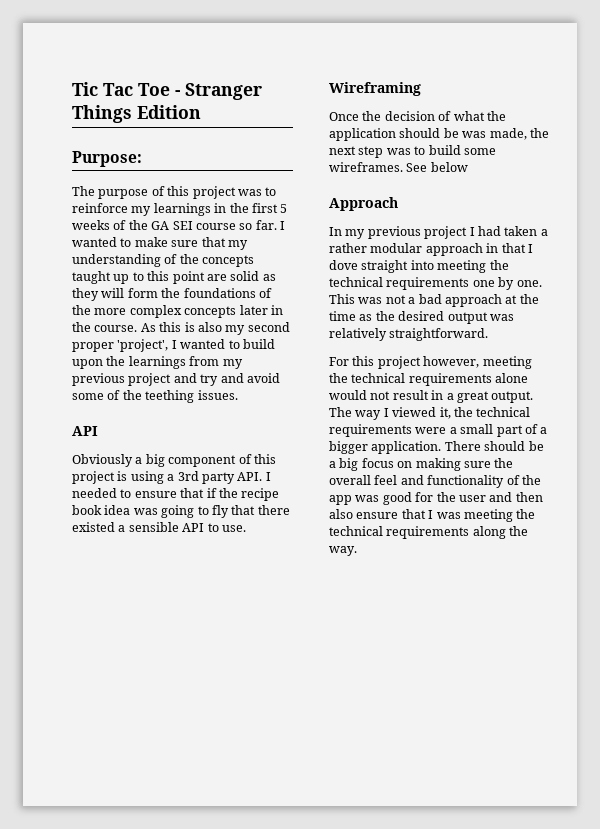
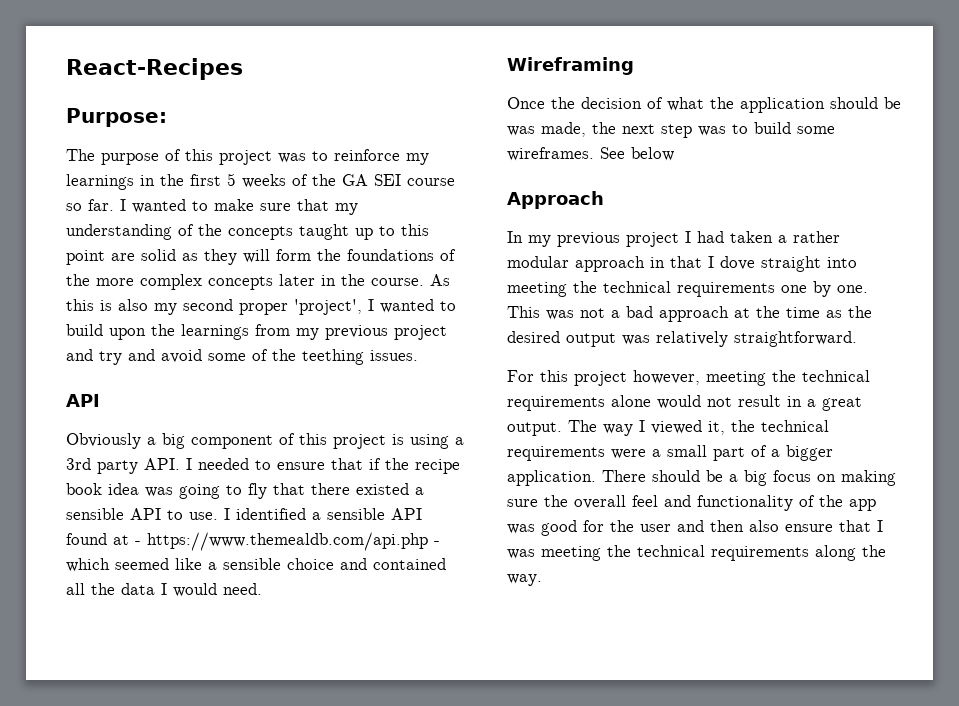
- Tic Tac Toe - Stranger Things Edition
+ React-Recipes
+ I identified a sensible API found at - https://www.themealdb.com/api.php - which seemed like a sensible choice and contained all the data I would need.

